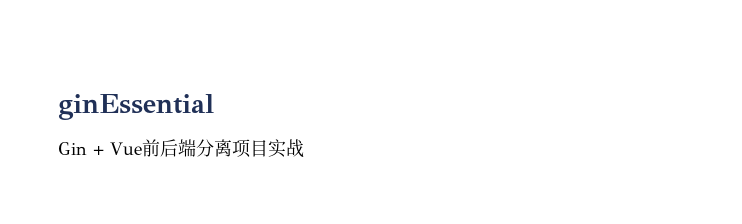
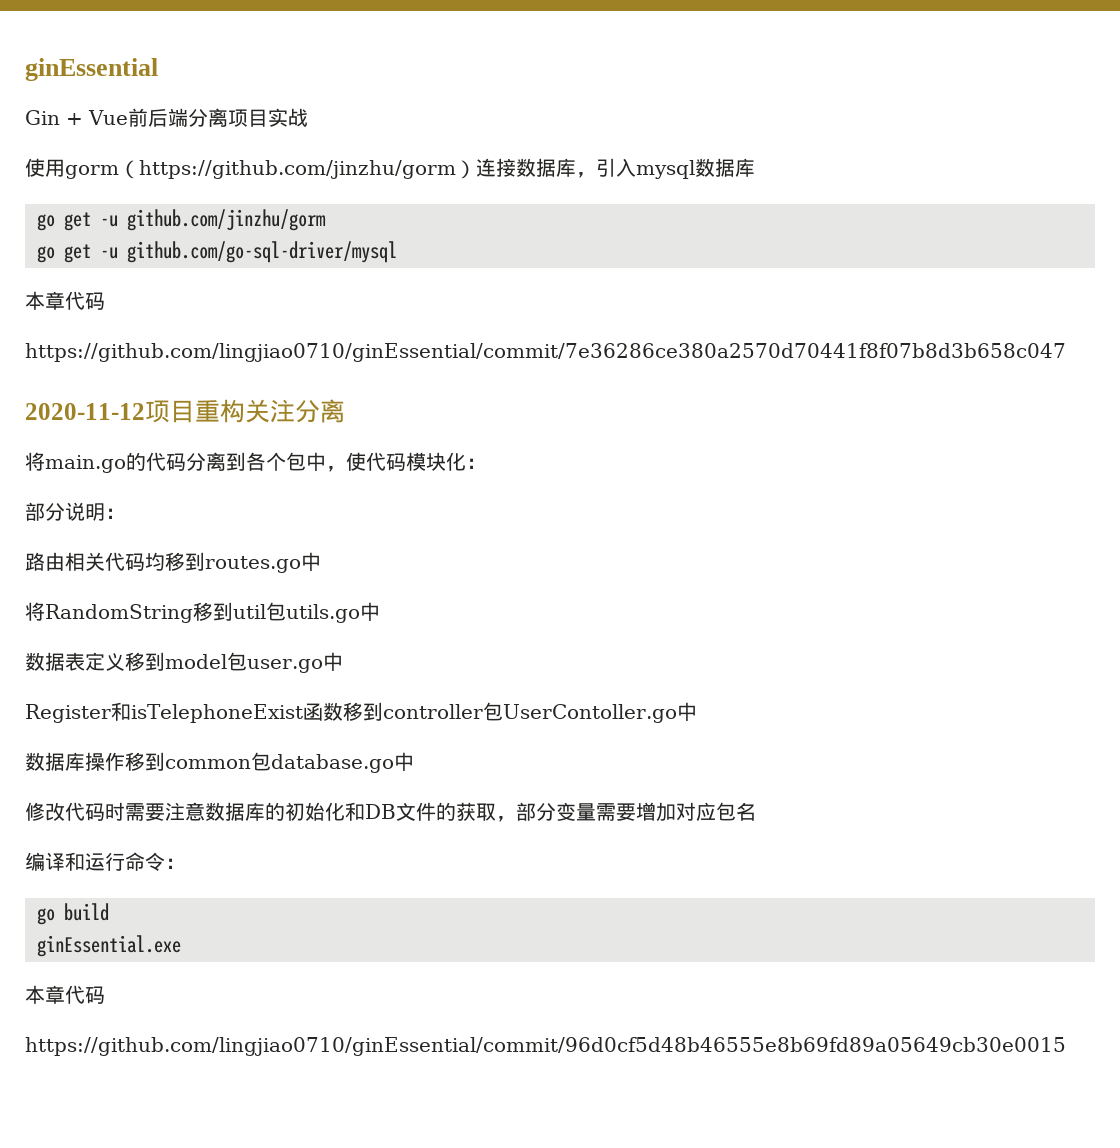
+ 使用gorm（https://github.com/jinzhu/gorm）连接数据库，引入mysql数据库
+ go get -u github.com/jinzhu/gorm
+ go get -u github.com/go-sql-driver/mysql
+ 本章代码
+ https://github.com/lingjiao0710/ginEssential/commit/7e36286ce380a2570d70441f8f07b8d3b658c047
+ 2020-11-12项目重构关注分离
+ 将main.go的代码分离到各个包中，使代码模块化：
+ 部分说明：
+ 路由相关代码均移到routes.go中
+ 将RandomString移到util包utils.go中
+ 数据表定义移到model包user.go中
+ Register和isTelephoneExist函数移到controller包UserContoller.go中
+ 数据库操作移到common包database.go中
+ 修改代码时需要注意数据库的初始化和DB文件的获取，部分变量需要增加对应包名
+ 编译和运行命令：
+ go build
+ ginEssential.exe
+ 本章代码
+ https://github.com/lingjiao0710/ginEssential/commit/96d0cf5d48b46555e8b69fd89a05649cb30e0015

